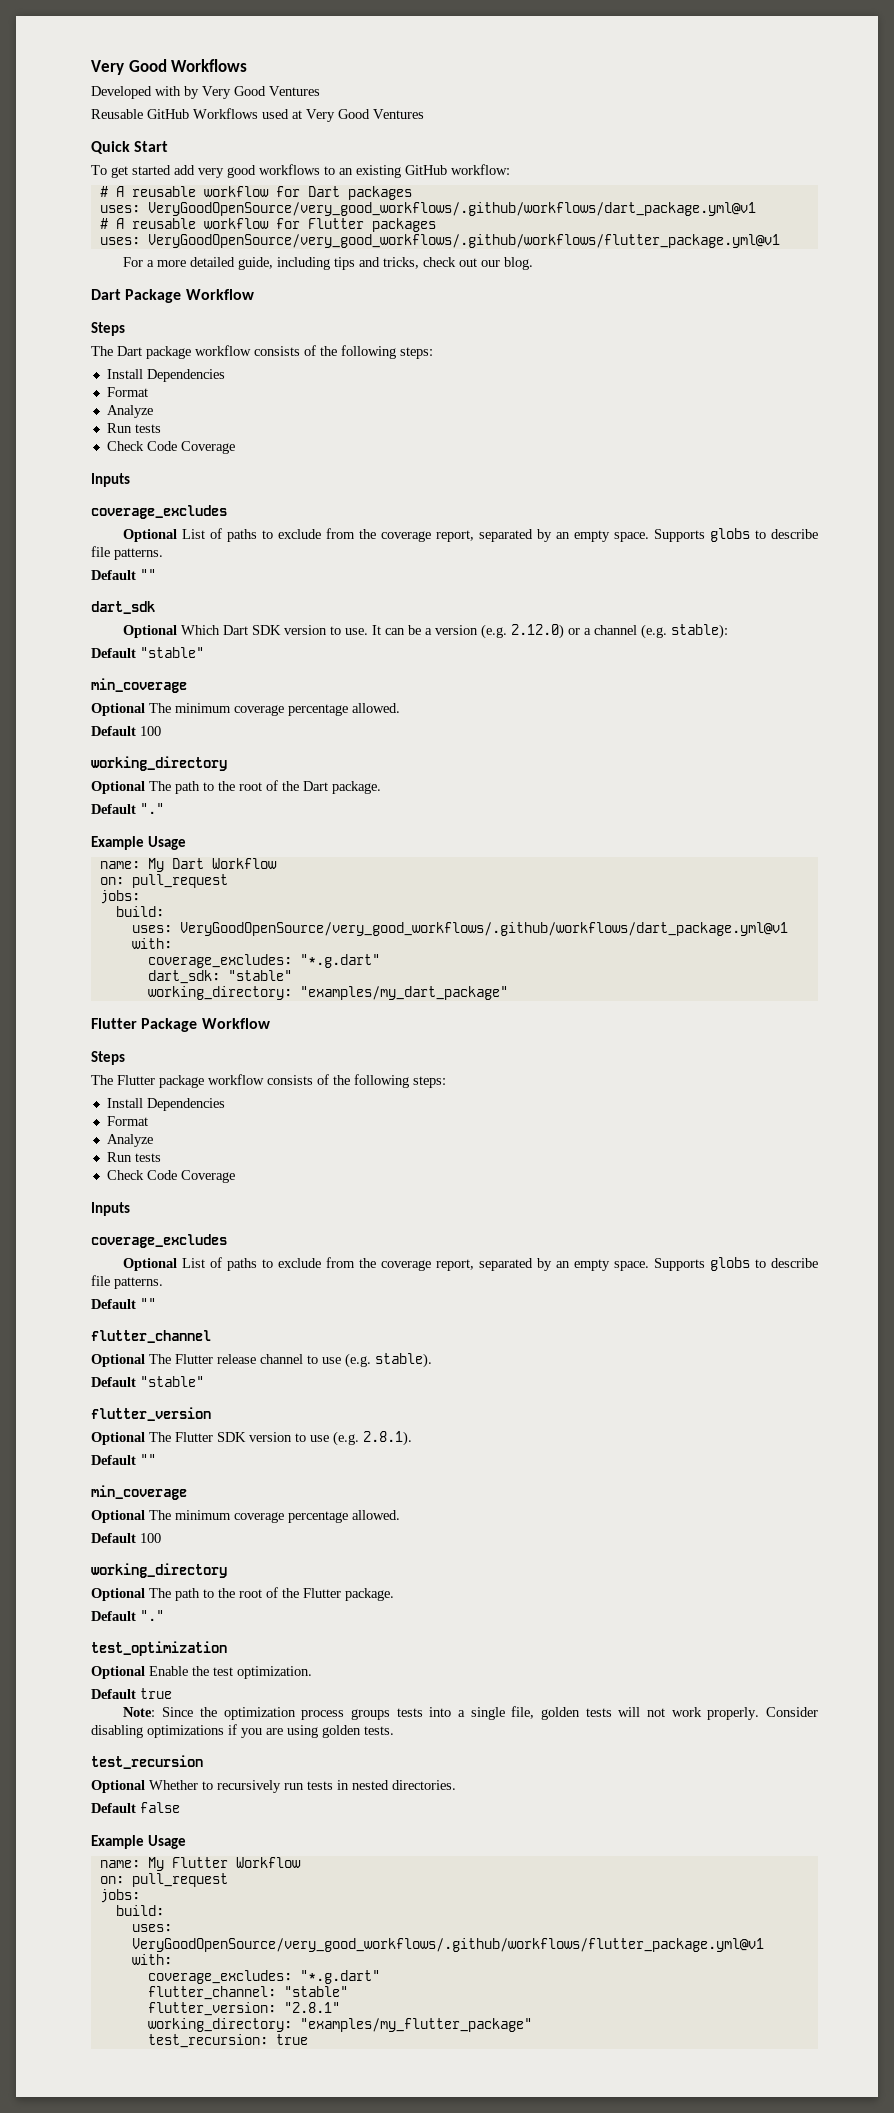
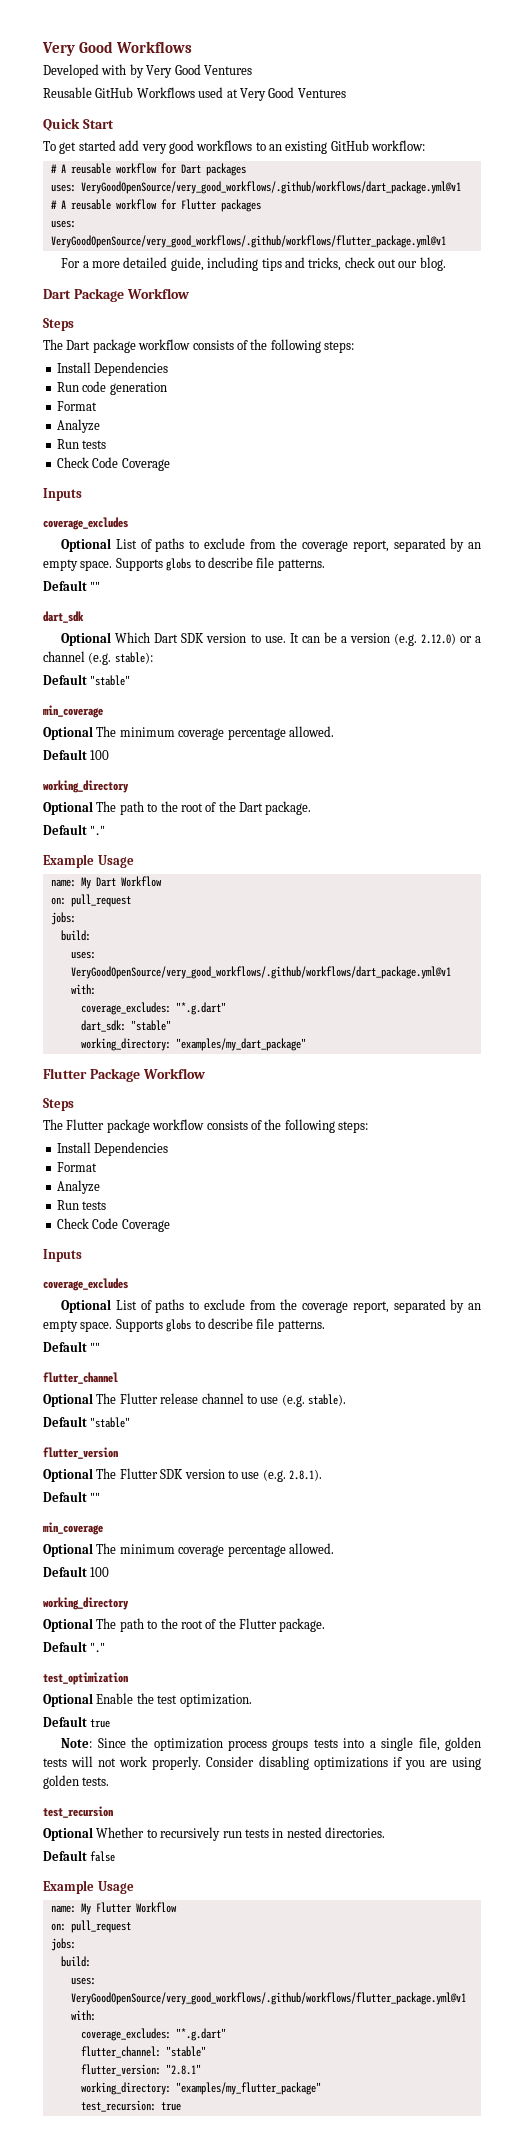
+ Run code generation

